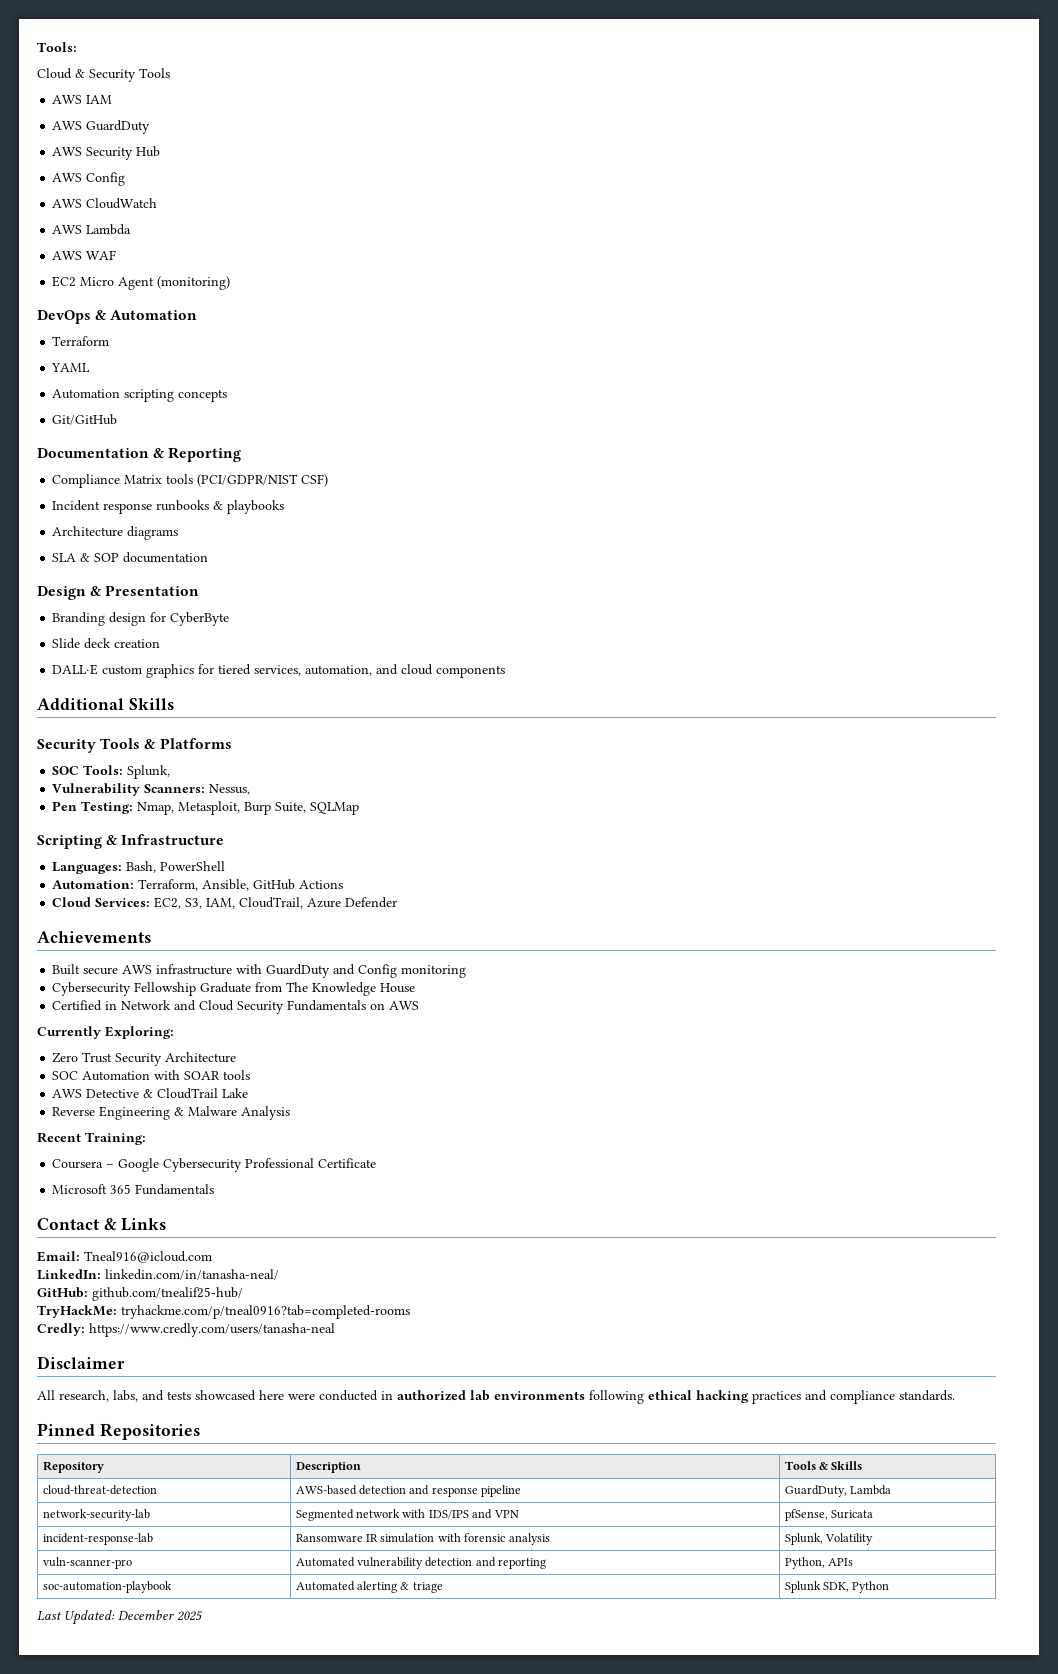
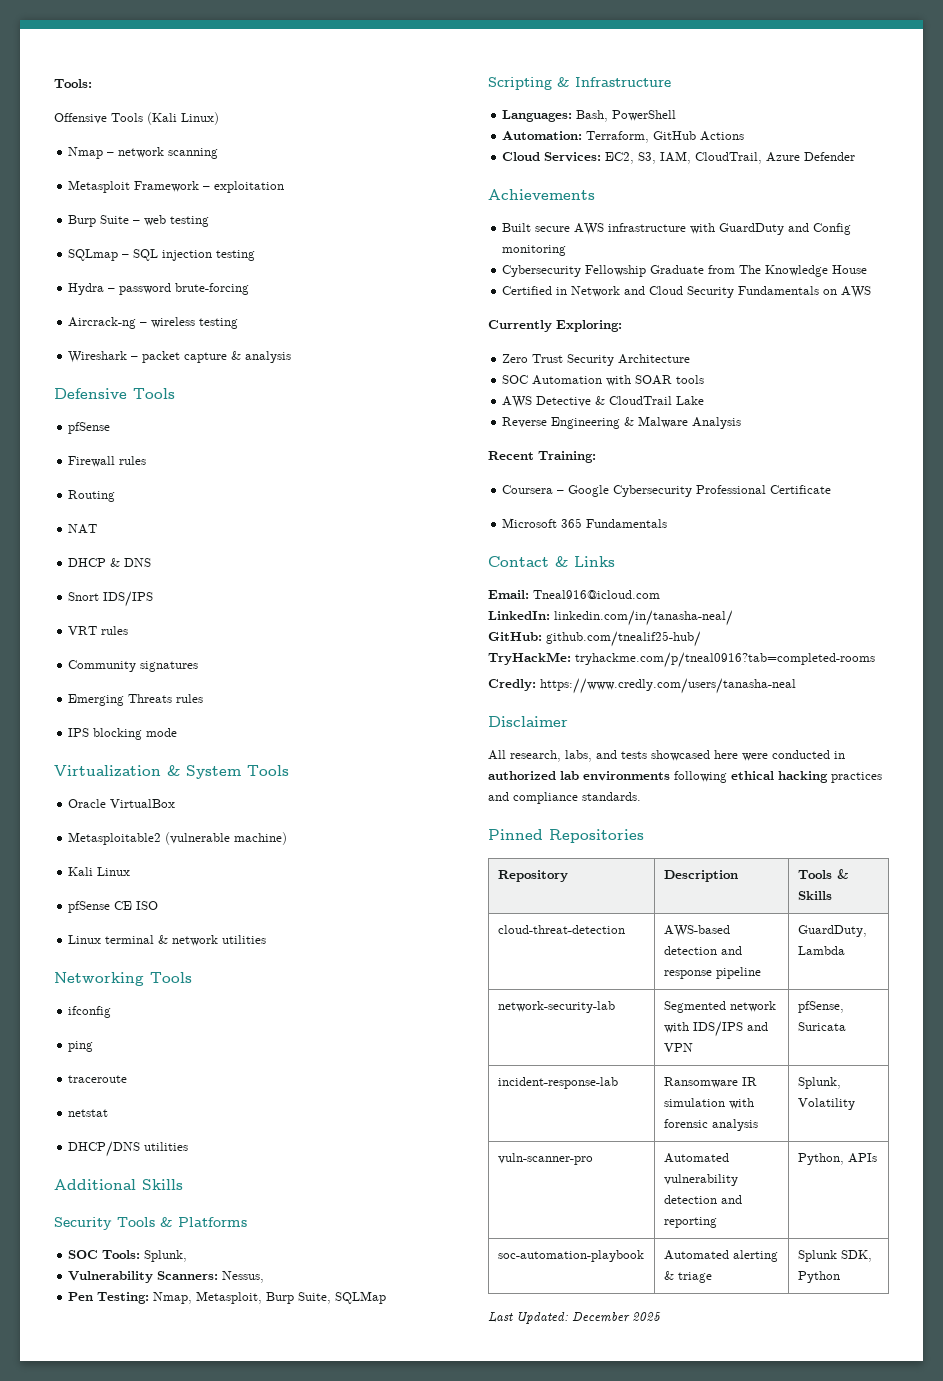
- Cloud & Security Tools
- AWS IAM
- AWS GuardDuty
- AWS Security Hub
- AWS Config
- AWS CloudWatch
- AWS Lambda
- AWS WAF
- EC2 Micro Agent (monitoring)
- DevOps & Automation
- Terraform
- YAML
- Automation scripting concepts
- Git/GitHub
- Documentation & Reporting
- Compliance Matrix tools (PCI/GDPR/NIST CSF)
- Incident response runbooks & playbooks
- Architecture diagrams
- SLA & SOP documentation
- Design & Presentation
- Branding design for CyberByte
- Slide deck creation
- DALL·E custom graphics for tiered services, automation, and cloud components
+ Offensive Tools (Kali Linux)
+ Nmap – network scanning
+ Metasploit Framework – exploitation
+ Burp Suite – web testing
+ SQLmap – SQL injection testing
+ Hydra – password brute-forcing
+ Aircrack-ng – wireless testing
+ Wireshark – packet capture & analysis
+ Defensive Tools
+ pfSense
+ Firewall rules
+ Routing
+ NAT
+ DHCP & DNS
+ Snort IDS/IPS
+ VRT rules
+ Community signatures
+ Emerging Threats rules
+ IPS blocking mode
+ Virtualization & System Tools
+ Oracle VirtualBox
+ Metasploitable2 (vulnerable machine)
+ Kali Linux
+ pfSense CE ISO
+ Linux terminal & network utilities
+ Networking Tools
+ ifconfig
+ ping
+ traceroute
+ netstat
+ DHCP/DNS utilities
- Automation: Terraform, Ansible, GitHub Actions
+ Automation: Terraform, GitHub Actions

